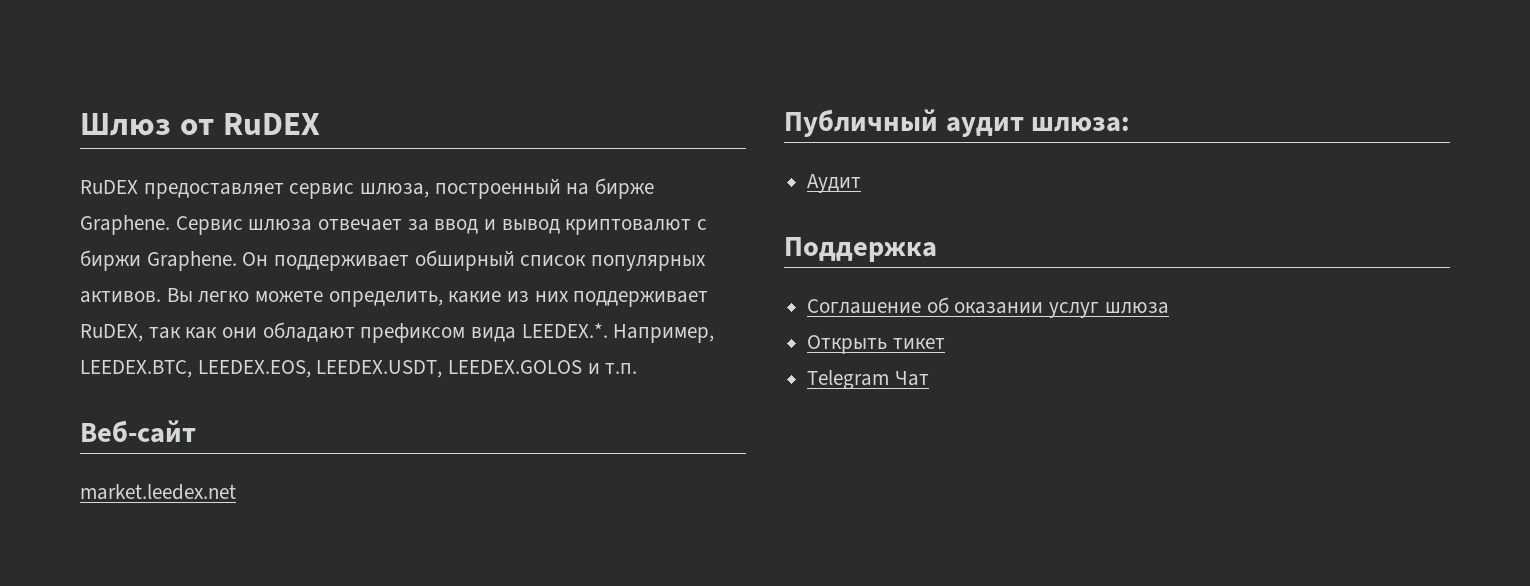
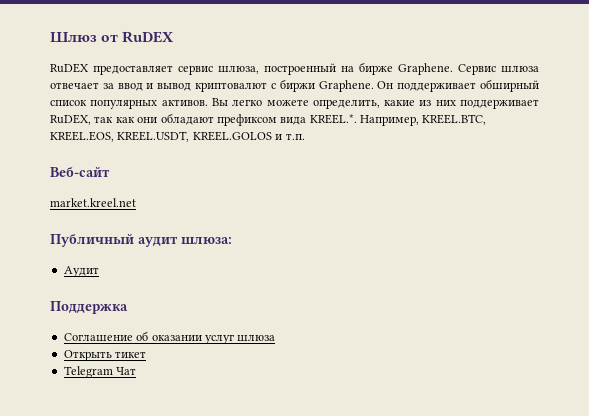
- Вы легко можете определить, какие из них поддерживает RuDEX, так как они обладают префиксом вида LEEDEX.*. Например, LEEDEX.BTC, LEEDEX.EOS, LEEDEX.USDT, LEEDEX.GOLOS и т.п.
+ Вы легко можете определить, какие из них поддерживает RuDEX, так как они обладают префиксом вида KREEL.*. Например, KREEL.BTC, KREEL.EOS, KREEL.USDT, KREEL.GOLOS и т.п.
- market.leedex.net
+ market.kreel.net

